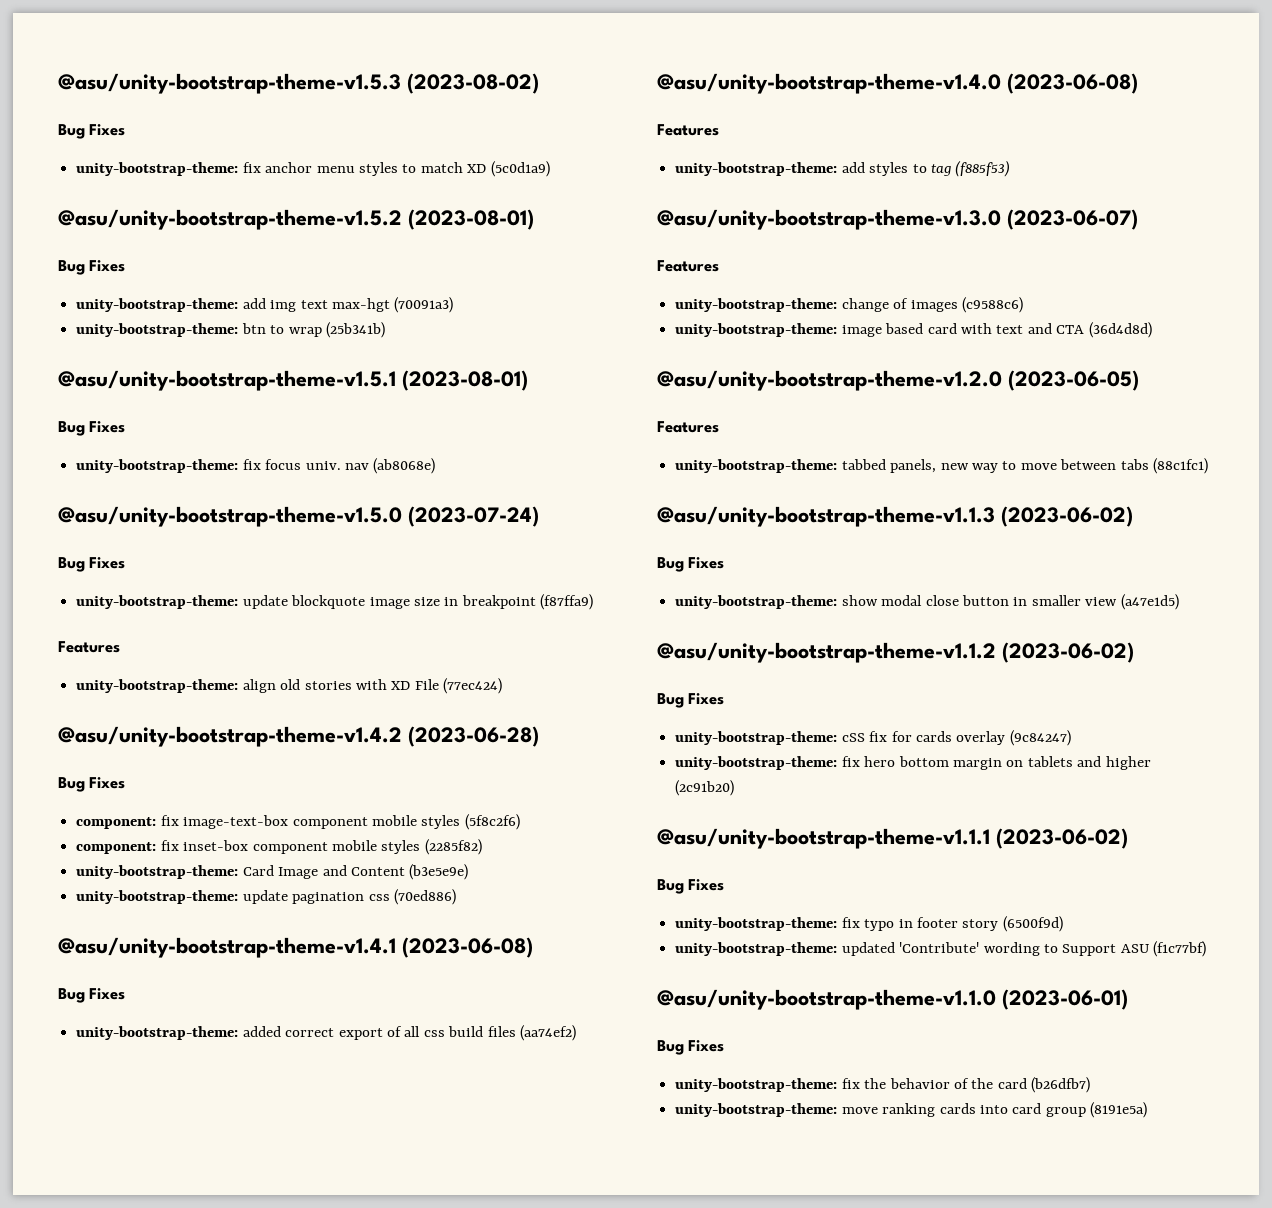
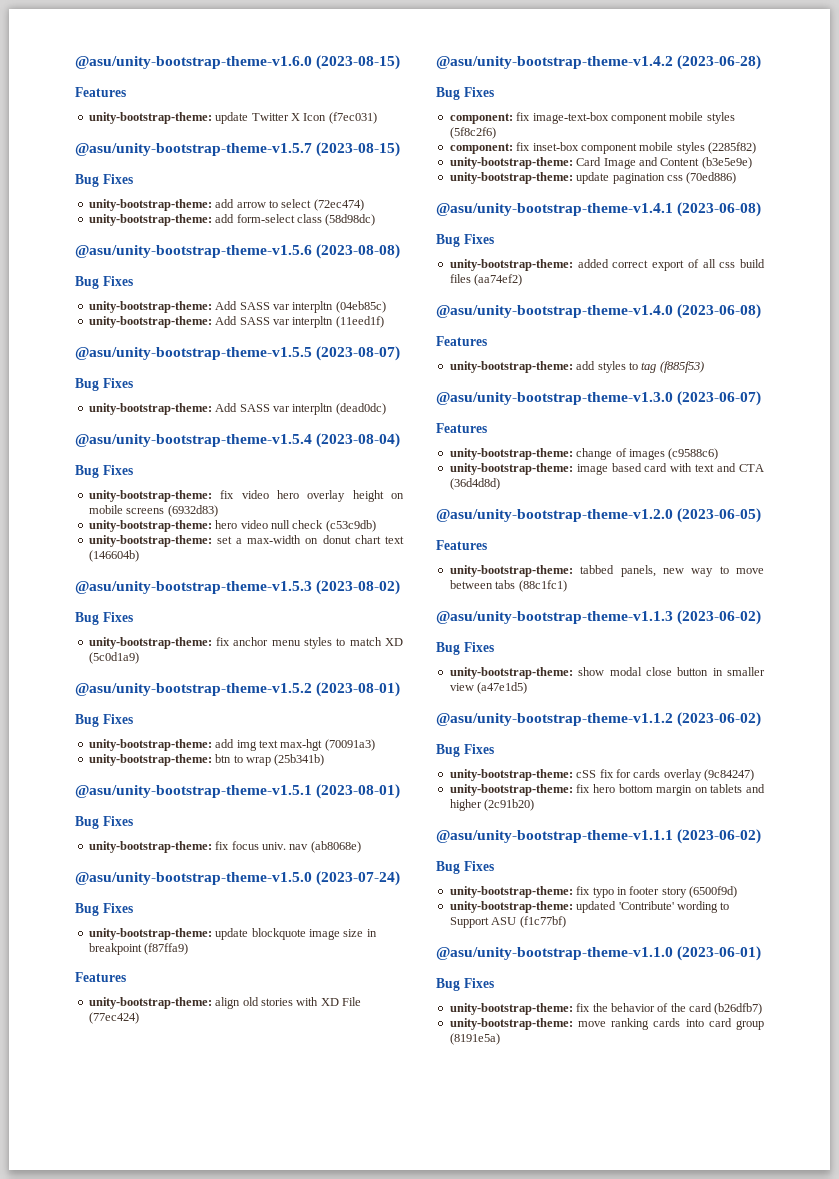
+ @asu/unity-bootstrap-theme-v1.6.0 (2023-08-15)
+ Features
+ unity-bootstrap-theme: update Twitter X Icon (f7ec031)
+ @asu/unity-bootstrap-theme-v1.5.7 (2023-08-15)
+ Bug Fixes
+ unity-bootstrap-theme: add arrow to select (72ec474)
+ unity-bootstrap-theme: add form-select class (58d98dc)
+ @asu/unity-bootstrap-theme-v1.5.6 (2023-08-08)
+ Bug Fixes
+ unity-bootstrap-theme: Add SASS var interpltn (04eb85c)
+ unity-bootstrap-theme: Add SASS var interpltn (11eed1f)
+ @asu/unity-bootstrap-theme-v1.5.5 (2023-08-07)
+ Bug Fixes
+ unity-bootstrap-theme: Add SASS var interpltn (dead0dc)
+ @asu/unity-bootstrap-theme-v1.5.4 (2023-08-04)
+ Bug Fixes
+ unity-bootstrap-theme: fix video hero overlay height on mobile screens (6932d83)
+ unity-bootstrap-theme: hero video null check (c53c9db)
+ unity-bootstrap-theme: set a max-width on donut chart text (146604b)

